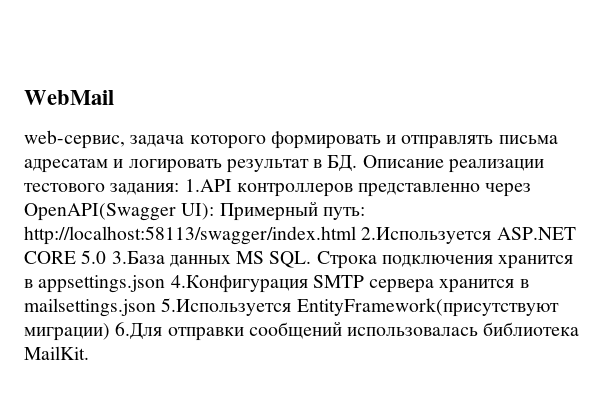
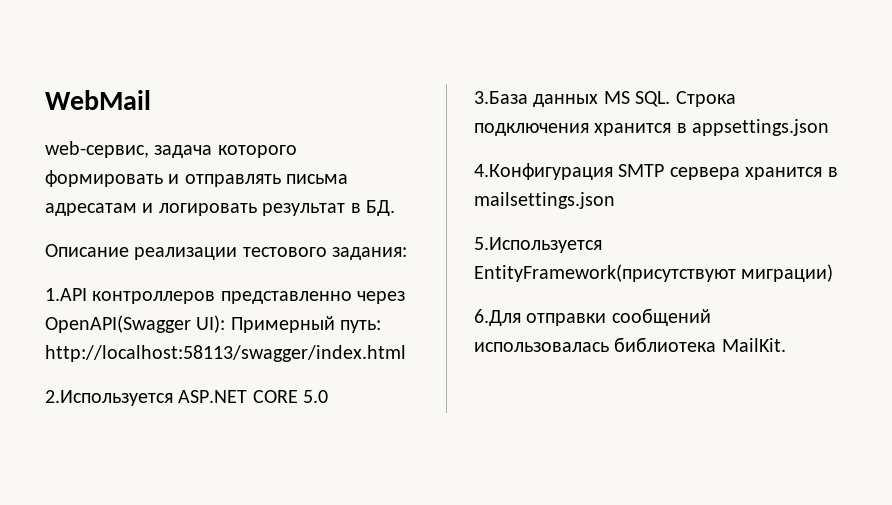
- web-сервис, задача которого формировать и отправлять письма адресатам и логировать результат в БД. Описание реализации тестового задания: 1.API контроллеров представленно через OpenAPI(Swagger UI): Примерный путь: http://localhost:58113/swagger/index.html 2.Используется ASP.NET CORE 5.0 3.База данных MS SQL. Строка подключения хранится в appsettings.json 4.Конфигурация SMTP сервера хранится в mailsettings.json 5.Используется EntityFramework(присутствуют миграции) 6.Для отправки сообщений использовалась библиотека MailKit.
+ web-сервис, задача которого формировать и отправлять письма адресатам и логировать результат в БД.
+ Описание реализации тестового задания:
+ 1.API контроллеров представленно через OpenAPI(Swagger UI): Примерный путь: http://localhost:58113/swagger/index.html
+ 2.Используется ASP.NET CORE 5.0
+ 3.База данных MS SQL. Строка подключения хранится в appsettings.json
+ 4.Конфигурация SMTP сервера хранится в mailsettings.json
+ 5.Используется EntityFramework(присутствуют миграции)
+ 6.Для отправки сообщений использовалась библиотека MailKit.

